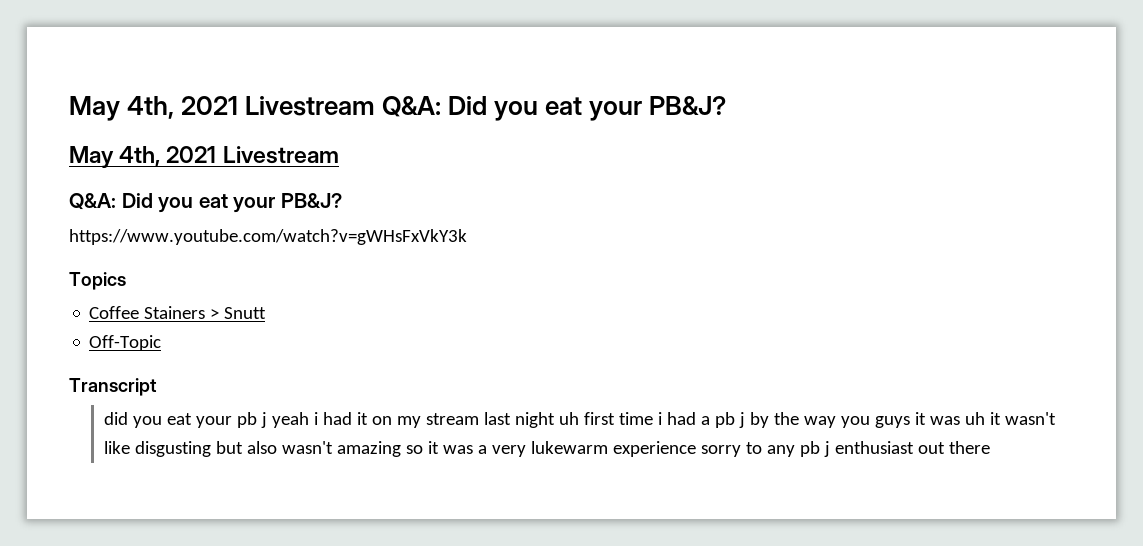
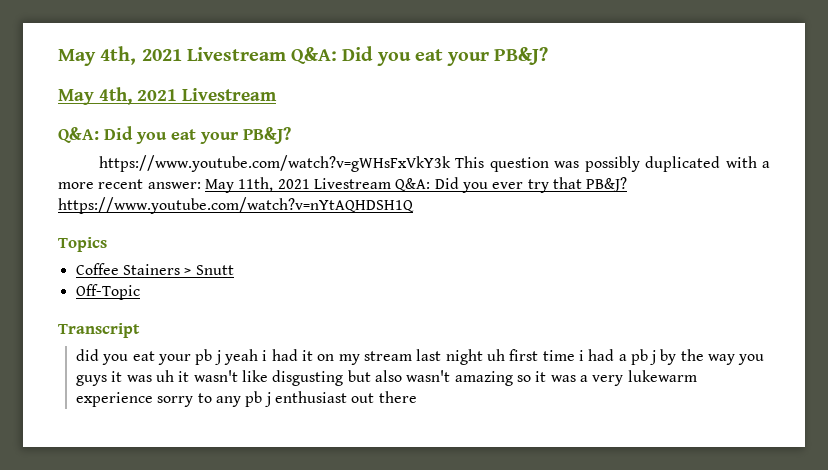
- https://www.youtube.com/watch?v=gWHsFxVkY3k
+ https://www.youtube.com/watch?v=gWHsFxVkY3k This question was possibly duplicated with a more recent answer: May 11th, 2021 Livestream Q&A: Did you ever try that PB&J? https://www.youtube.com/watch?v=nYtAQHDSH1Q

